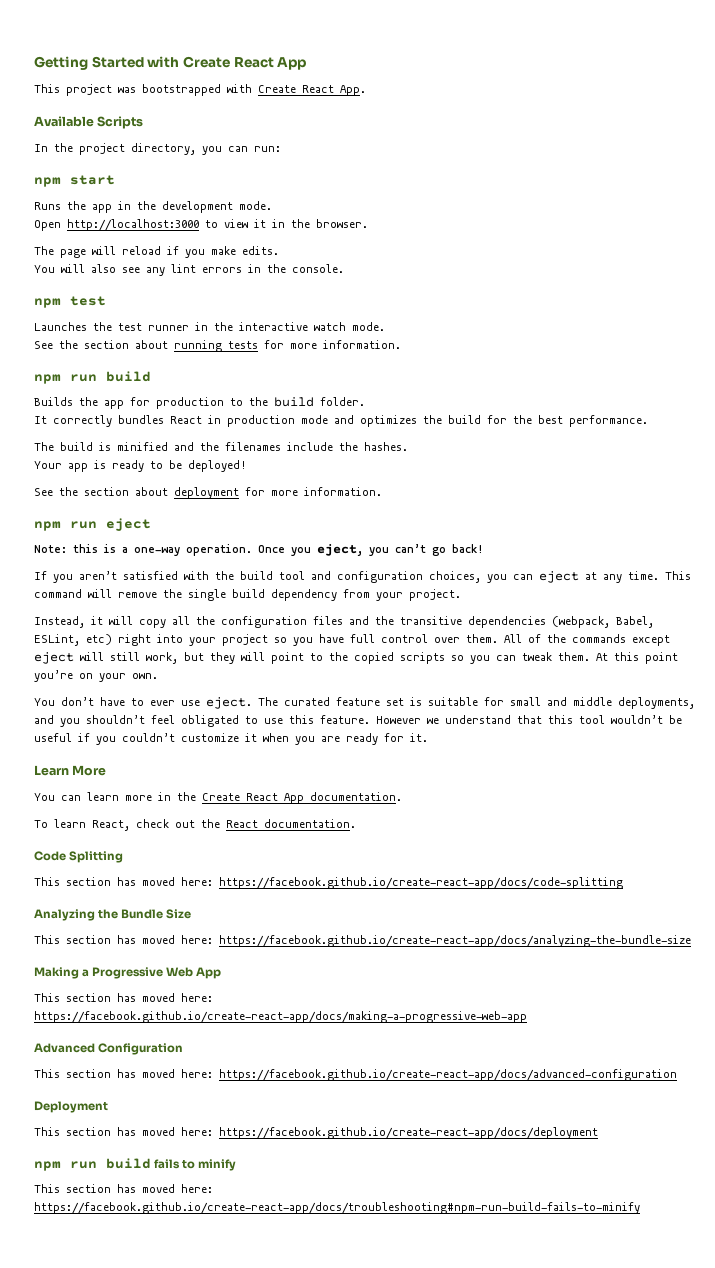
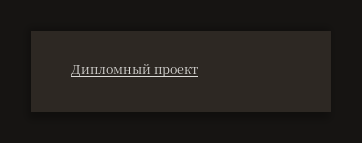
- Getting Started with Create React App
- This project was bootstrapped with Create React App.
- Available Scripts
- In the project directory, you can run:
- npm start
- Runs the app in the development mode.
- Open http://localhost:3000 to view it in the browser.
- The page will reload if you make edits.
- You will also see any lint errors in the console.
- npm test
- Launches the test runner in the interactive watch mode.
- See the section about running tests for more information.
- npm run build
- Builds the app for production to the build folder.
- It correctly bundles React in production mode and optimizes the build for the best performance.
- The build is minified and the filenames include the hashes.
- Your app is ready to be deployed!
- See the section about deployment for more information.
- npm run eject
- Note: this is a one-way operation. Once you eject, you can’t go back!
- If you aren’t satisfied with the build tool and configuration choices, you can eject at any time. This command will remove the single build dependency from your project.
- Instead, it will copy all the configuration files and the transitive dependencies (webpack, Babel, ESLint, etc) right into your project so you have full control over them. All of the commands except eject will still work, but they will point to the copied scripts so you can tweak them. At this point you’re on your own.
- You don’t have to ever use eject. The curated feature set is suitable for small and middle deployments, and you shouldn’t feel obligated to use this feature. However we understand that this tool wouldn’t be useful if you couldn’t customize it when you are ready for it.
- Learn More
- You can learn more in the Create React App documentation.
- To learn React, check out the React documentation.
- Code Splitting
- This section has moved here: https://facebook.github.io/create-react-app/docs/code-splitting
- Analyzing the Bundle Size
- This section has moved here: https://facebook.github.io/create-react-app/docs/analyzing-the-bundle-size
- Making a Progressive Web App
- This section has moved here: https://facebook.github.io/create-react-app/docs/making-a-progressive-web-app
- Advanced Configuration
- This section has moved here: https://facebook.github.io/create-react-app/docs/advanced-configuration
- Deployment
- This section has moved here: https://facebook.github.io/create-react-app/docs/deployment
- npm run build fails to minify
- This section has moved here: https://facebook.github.io/create-react-app/docs/troubleshooting#npm-run-build-fails-to-minify
+ Дипломный проект

